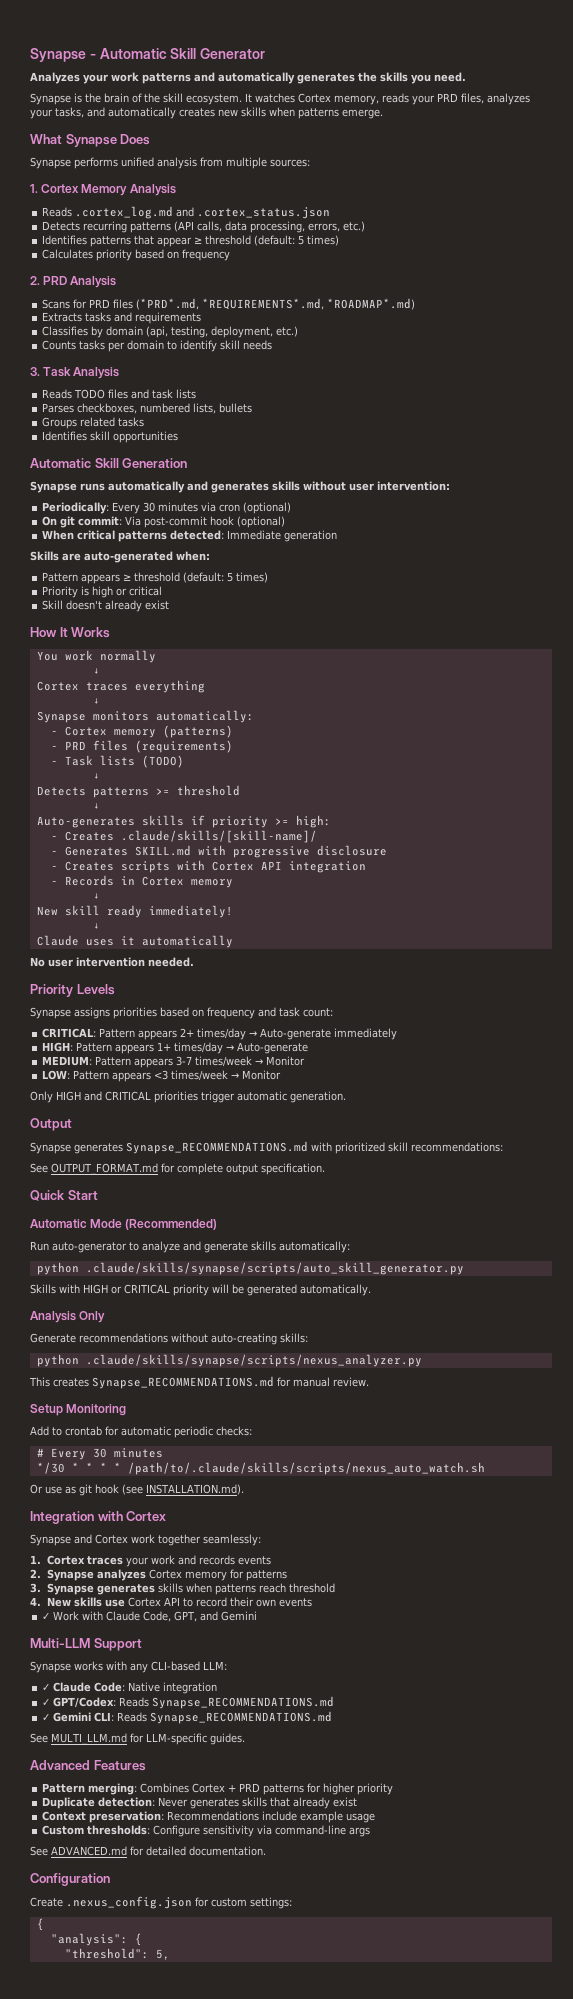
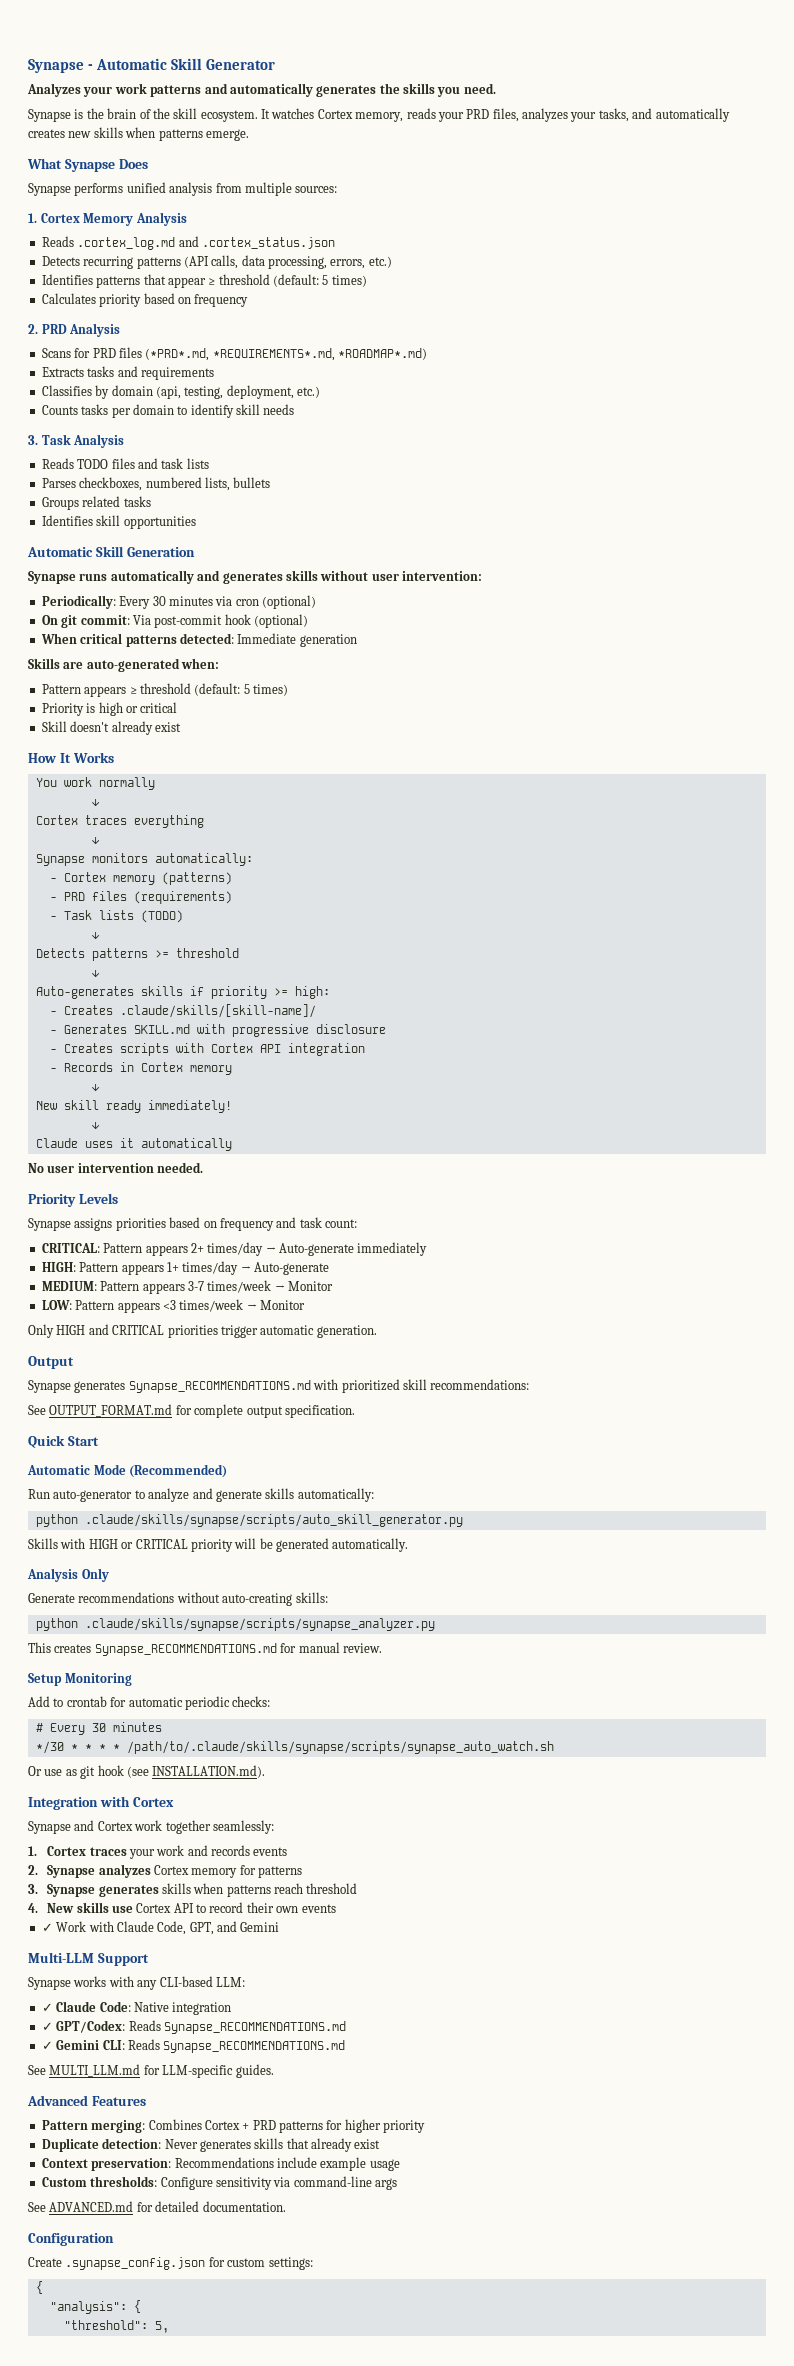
- python .claude/skills/synapse/scripts/nexus_analyzer.py
+ python .claude/skills/synapse/scripts/synapse_analyzer.py
- */30 * * * * /path/to/.claude/skills/scripts/nexus_auto_watch.sh
+ */30 * * * * /path/to/.claude/skills/synapse/scripts/synapse_auto_watch.sh
- Create .nexus_config.json for custom settings:
+ Create .synapse_config.json for custom settings:

